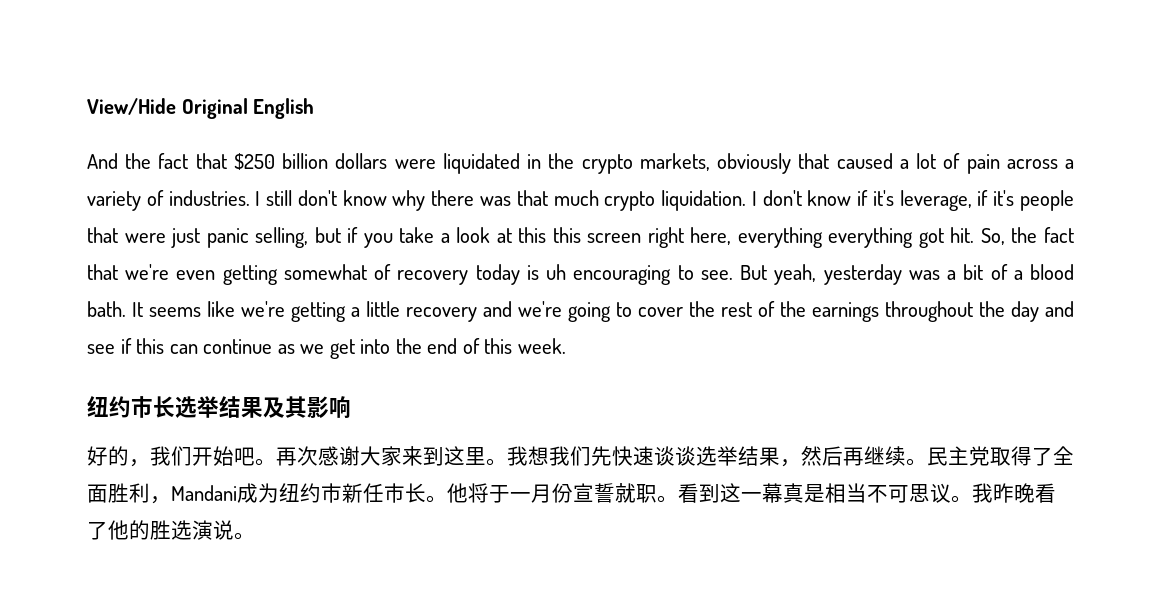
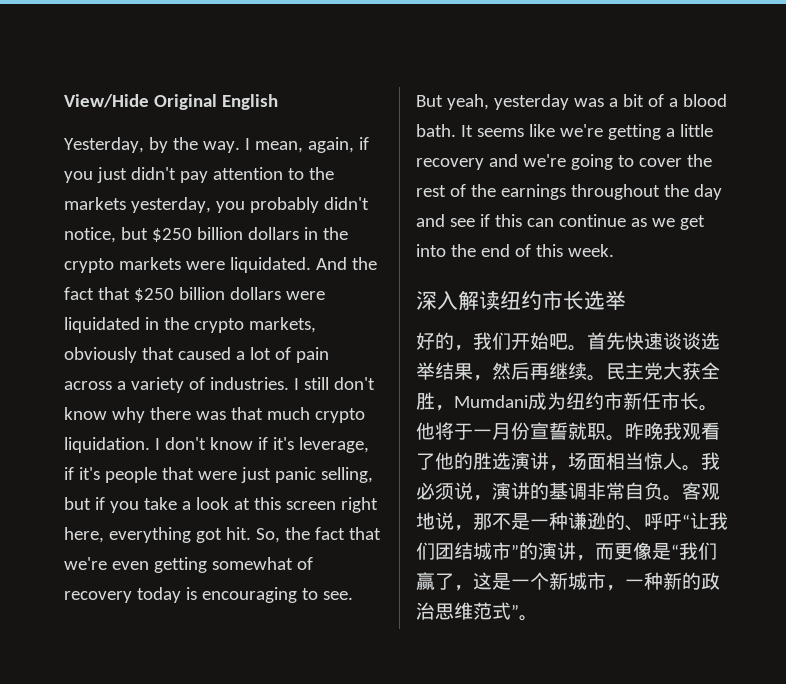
+ Yesterday, by the way. I mean, again, if you just didn't pay attention to the markets yesterday, you probably didn't notice, but $250 billion dollars in the crypto markets were liquidated.
- I don't know if it's leverage, if it's people that were just panic selling, but if you take a look at this this screen right here, everything everything got hit.
+ I don't know if it's leverage, if it's people that were just panic selling, but if you take a look at this screen right here, everything got hit.
- So, the fact that we're even getting somewhat of recovery today is uh encouraging to see.
+ So, the fact that we're even getting somewhat of recovery today is encouraging to see.
- 纽约市长选举结果及其影响
+ 深入解读纽约市长选举
- 再次感谢大家来到这里。我想我们先快速谈谈选举结果，然后再继续。
+ 首先快速谈谈选举结果，然后再继续。
- 民主党取得了全面胜利，Mandani成为纽约市新任市长。
+ 民主党大获全胜，Mumdani成为纽约市新任市长。
- 看到这一幕真是相当不可思议。我昨晚看了他的胜选演说。
+ 昨晚我观看了他的胜选演讲，场面相当惊人。我必须说，演讲的基调非常自负。客观地说，那不是一种谦逊的、呼吁“让我们团结城市”的演讲，而更像是“我们赢了，这是一个新城市，一种新的政治思维范式”。

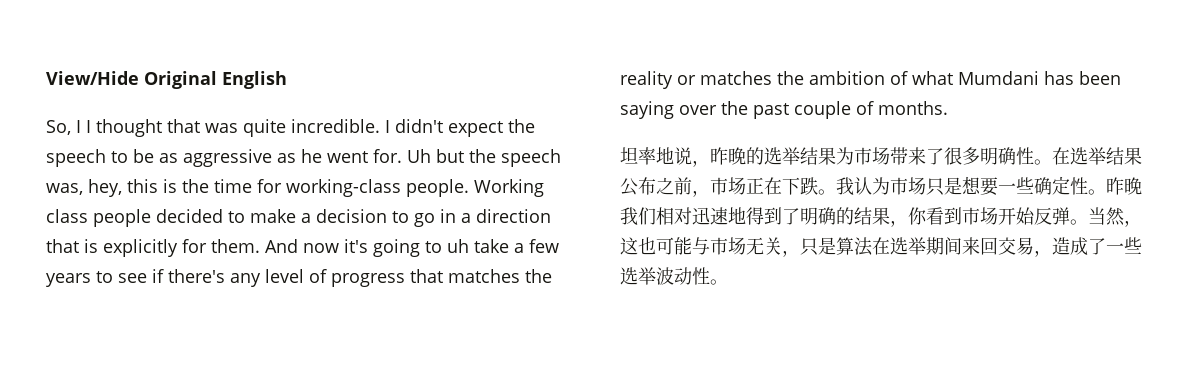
- Yesterday, by the way. I mean, again, if you just didn't pay attention to the markets yesterday, you probably didn't notice, but $250 billion dollars in the crypto markets were liquidated. And the fact that $250 billion dollars were liquidated in the crypto markets, obviously that caused a lot of pain across a variety of industries. I still don't know why there was that much crypto liquidation. I don't know if it's leverage, if it's people that were just panic selling, but if you take a look at this screen right here, everything got hit. So, the fact that we're even getting somewhat of recovery today is encouraging to see. But yeah, yesterday was a bit of a blood bath. It seems like we're getting a little recovery and we're going to cover the rest of the earnings throughout the day and see if this can continue as we get into the end of this week.
- 深入解读纽约市长选举
- 好的，我们开始吧。首先快速谈谈选举结果，然后再继续。民主党大获全胜，Mumdani成为纽约市新任市长。他将于一月份宣誓就职。昨晚我观看了他的胜选演讲，场面相当惊人。我必须说，演讲的基调非常自负。客观地说，那不是一种谦逊的、呼吁“让我们团结城市”的演讲，而更像是“我们赢了，这是一个新城市，一种新的政治思维范式”。
+ So, I I thought that was quite incredible. I didn't expect the speech to be as aggressive as he went for. Uh but the speech was, hey, this is the time for working-class people. Working class people decided to make a decision to go in a direction that is explicitly for them. And now it's going to uh take a few years to see if there's any level of progress that matches the reality or matches the ambition of what Mumdani has been saying over the past couple of months.
+ 坦率地说，昨晚的选举结果为市场带来了很多明确性。在选举结果公布之前，市场正在下跌。我认为市场只是想要一些确定性。昨晚我们相对迅速地得到了明确的结果，你看到市场开始反弹。当然，这也可能与市场无关，只是算法在选举期间来回交易，造成了一些选举波动性。

